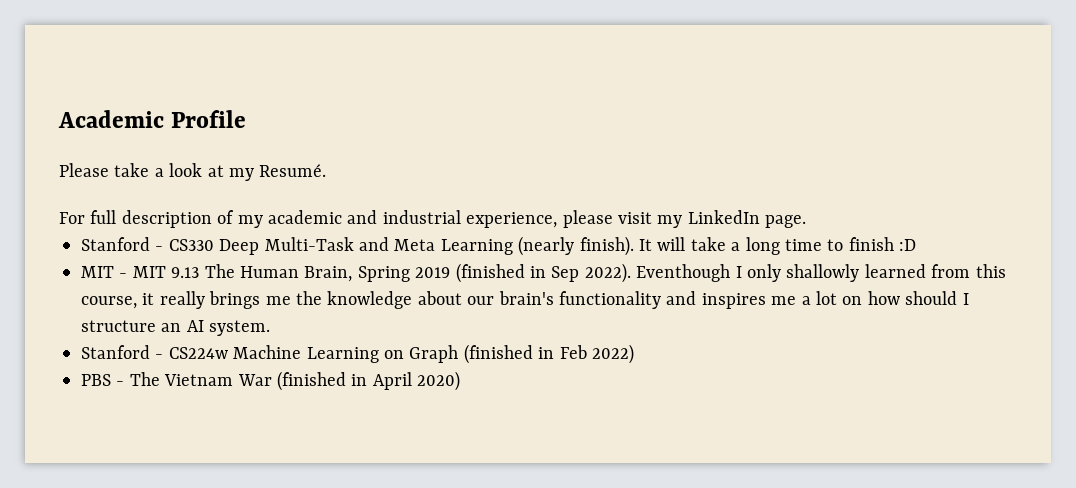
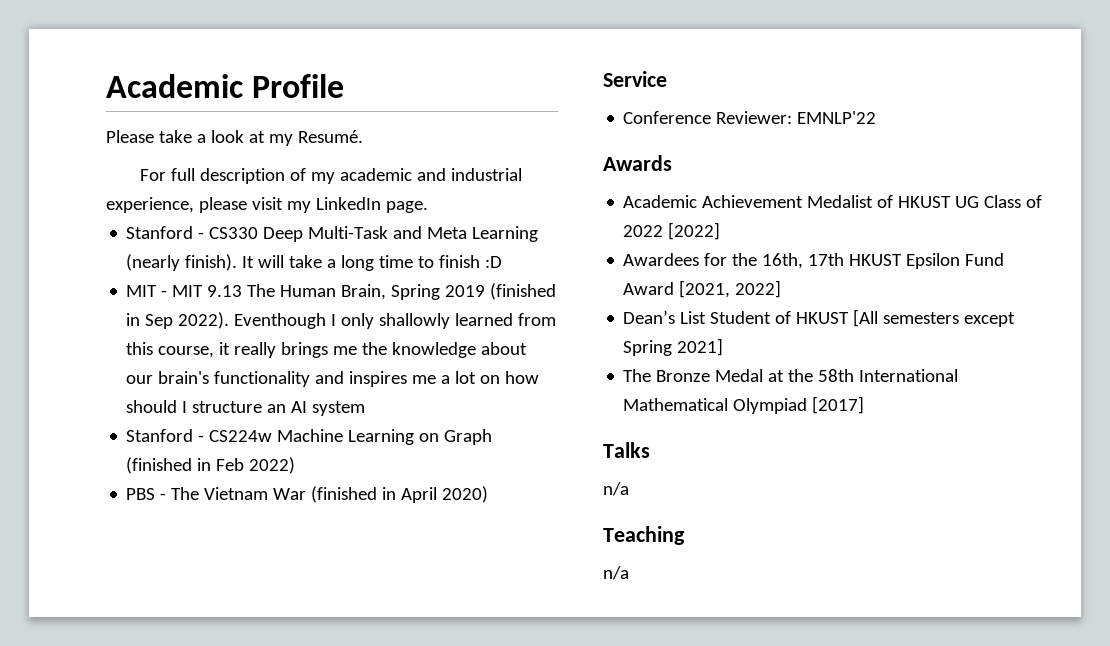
- Eventhough I only shallowly learned from this course, it really brings me the knowledge about our brain's functionality and inspires me a lot on how should I structure an AI system.
+ Eventhough I only shallowly learned from this course, it really brings me the knowledge about our brain's functionality and inspires me a lot on how should I structure an AI system
+ Service
+ Conference Reviewer: EMNLP'22
+ Awards
+ Academic Achievement Medalist of HKUST UG Class of 2022 [2022]
+ Awardees for the 16th, 17th HKUST Epsilon Fund Award [2021, 2022]
+ Dean’s List Student of HKUST [All semesters except Spring 2021]
+ The Bronze Medal at the 58th International Mathematical Olympiad [2017]
+ Talks
+ n/a
+ Teaching
+ n/a

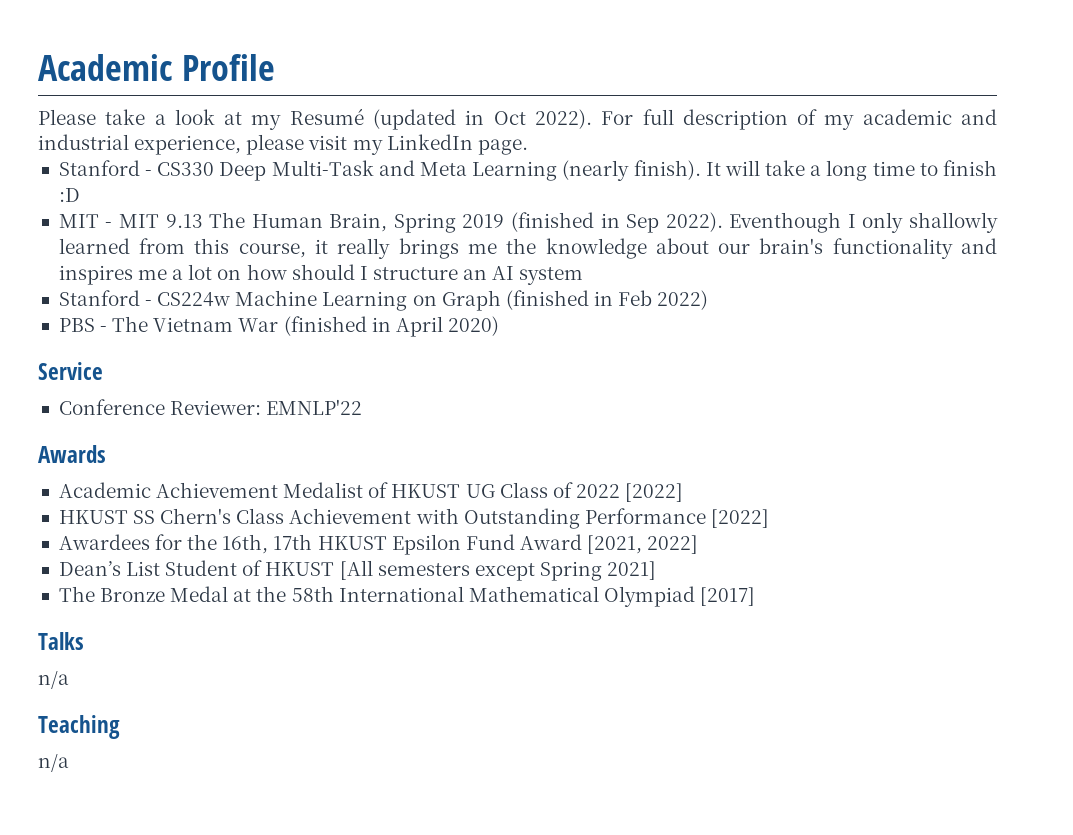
- Please take a look at my Resumé.
- For full description of my academic and industrial experience, please visit my LinkedIn page.
+ Please take a look at my Resumé (updated in Oct 2022). For full description of my academic and industrial experience, please visit my LinkedIn page.
+ HKUST SS Chern's Class Achievement with Outstanding Performance [2022]

